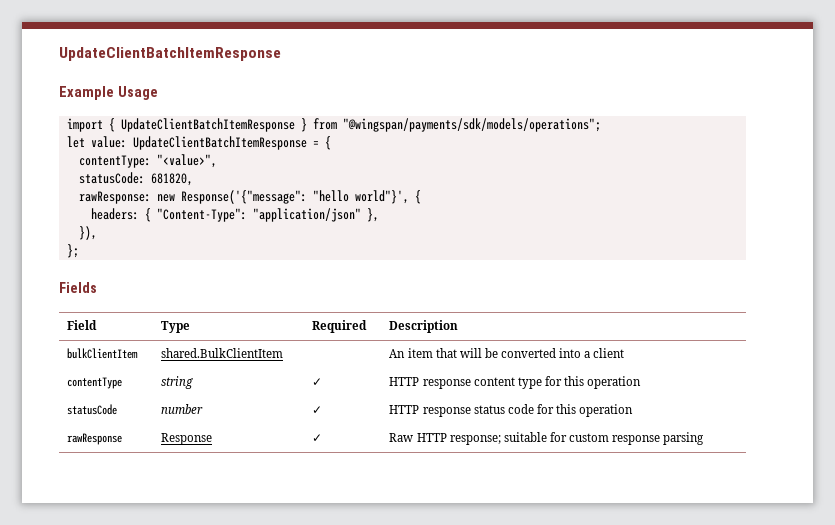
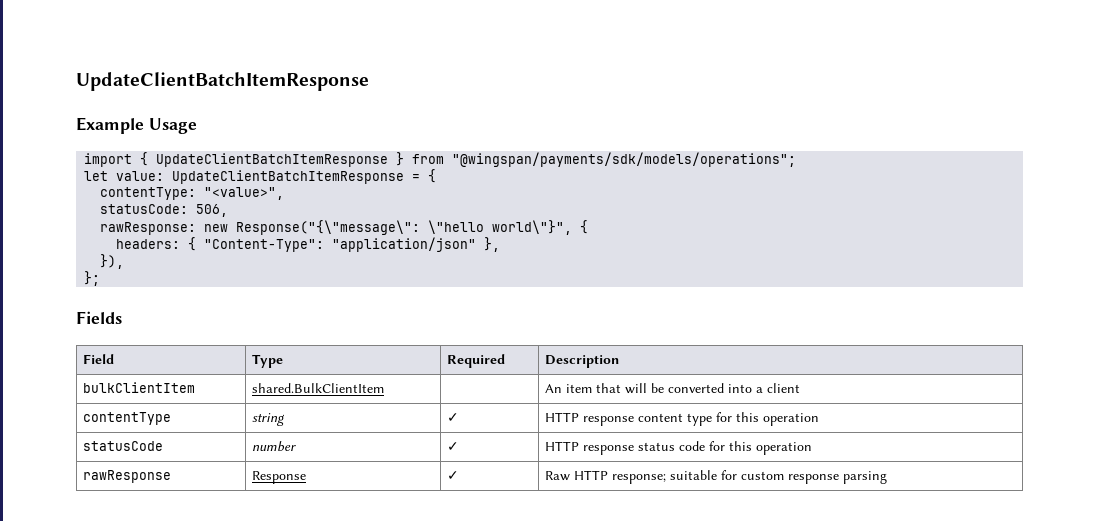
- statusCode: 681820,
+ statusCode: 506,
- rawResponse: new Response('{"message": "hello world"}', {
+ rawResponse: new Response("{\"message\": \"hello world\"}", {

